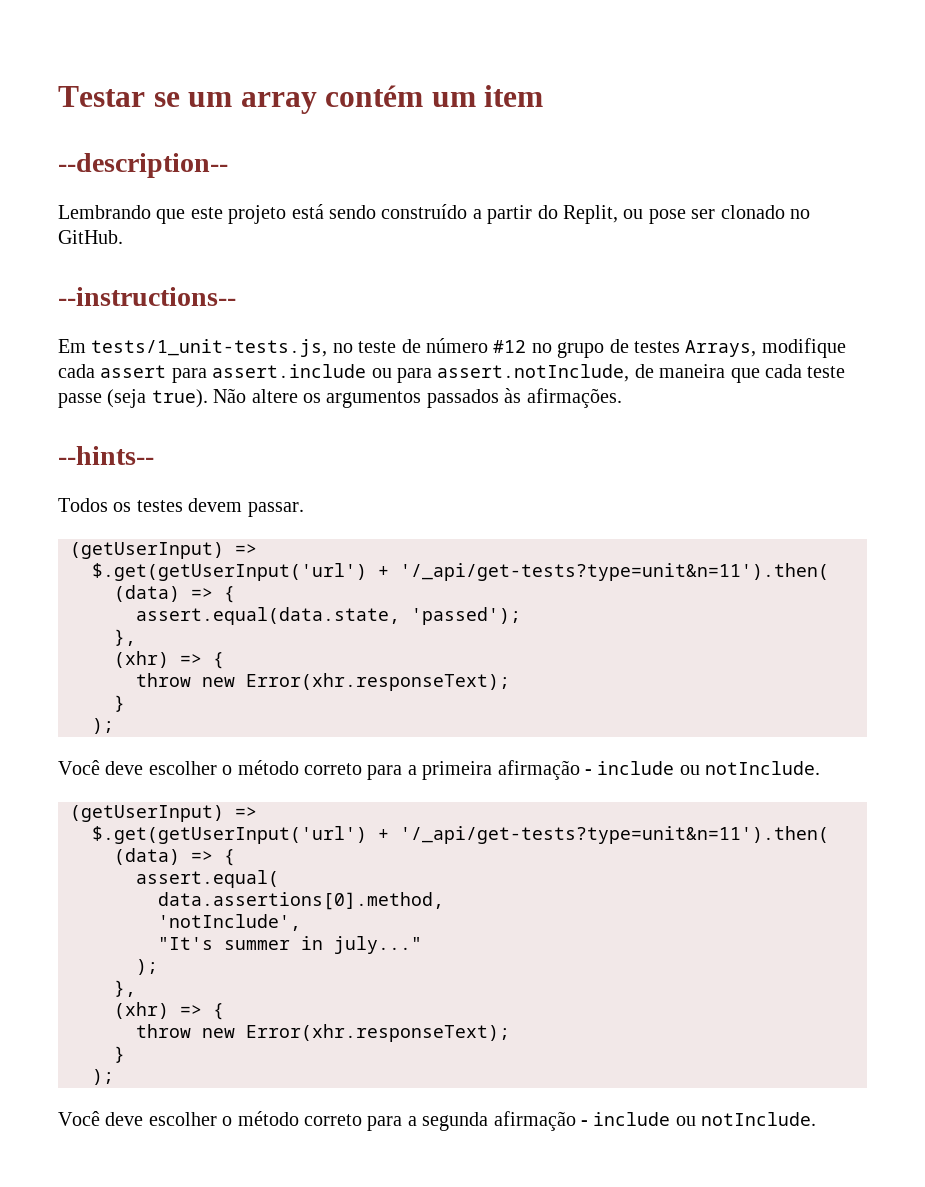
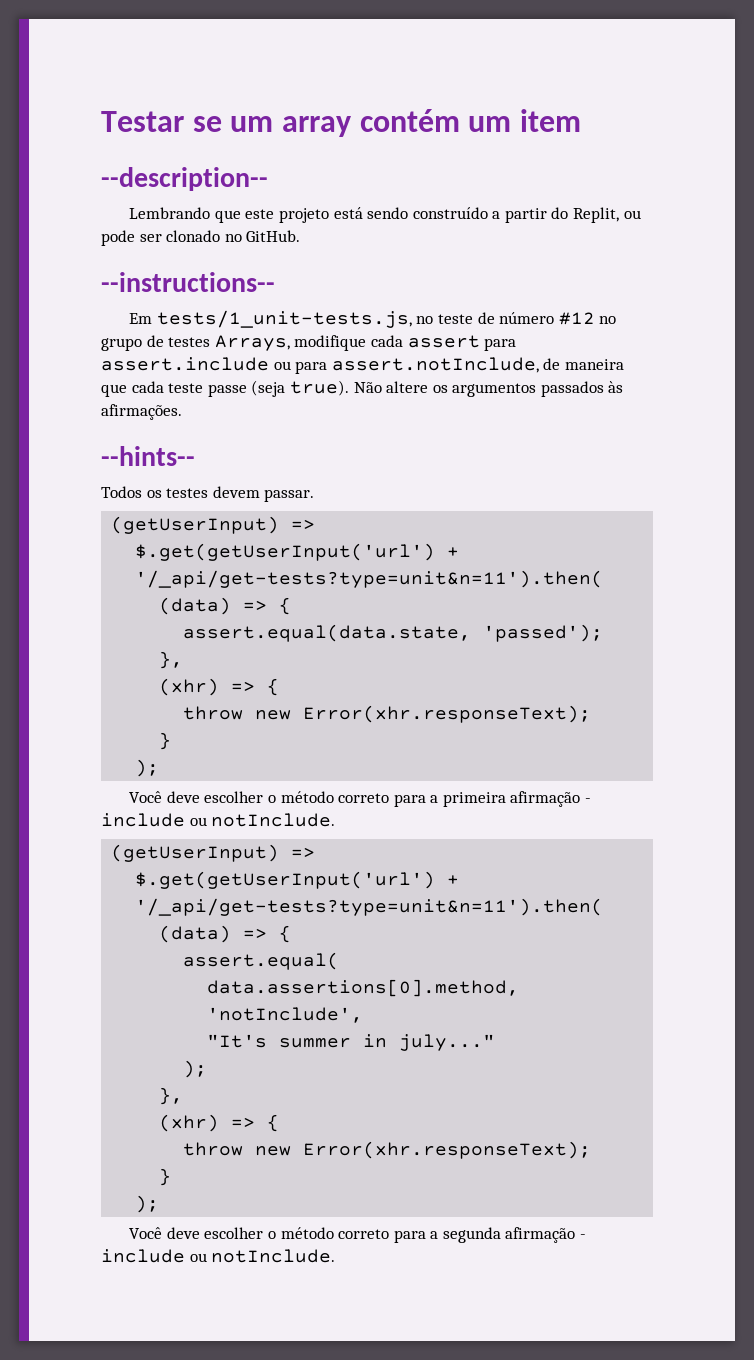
- Lembrando que este projeto está sendo construído a partir do Replit, ou pose ser clonado no GitHub.
+ Lembrando que este projeto está sendo construído a partir do Replit, ou pode ser clonado no GitHub.

